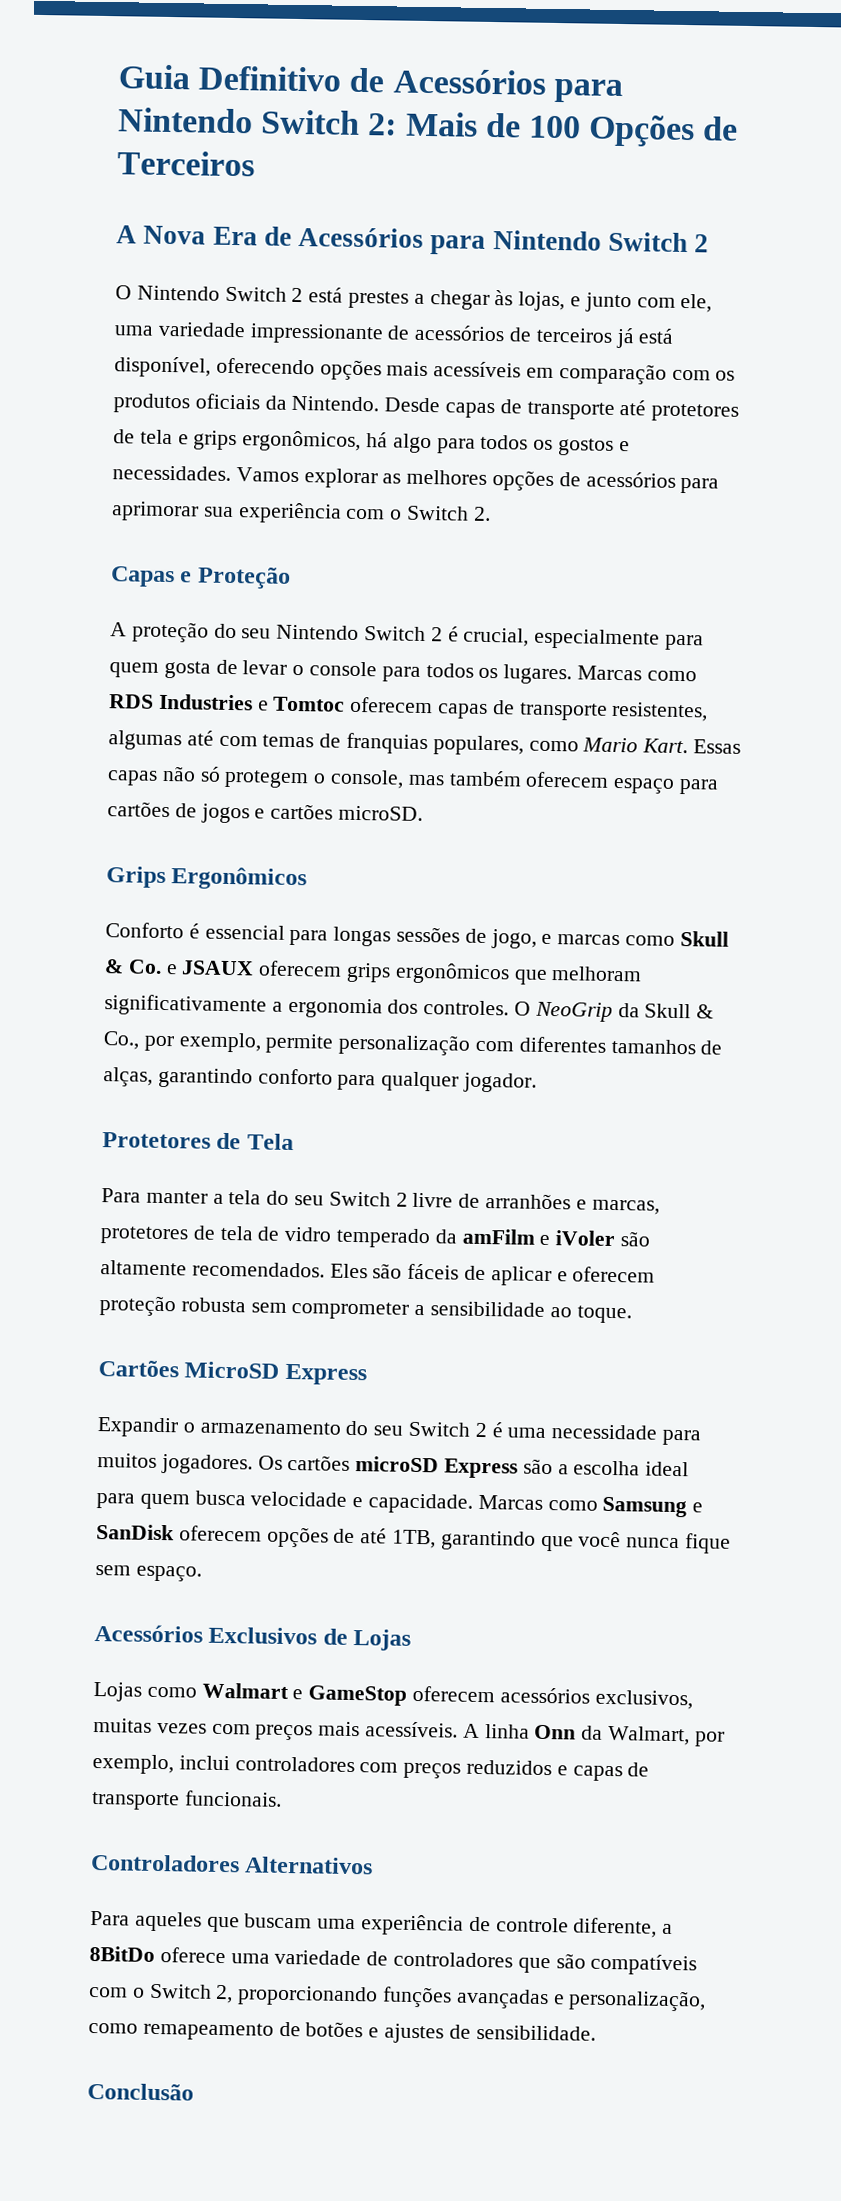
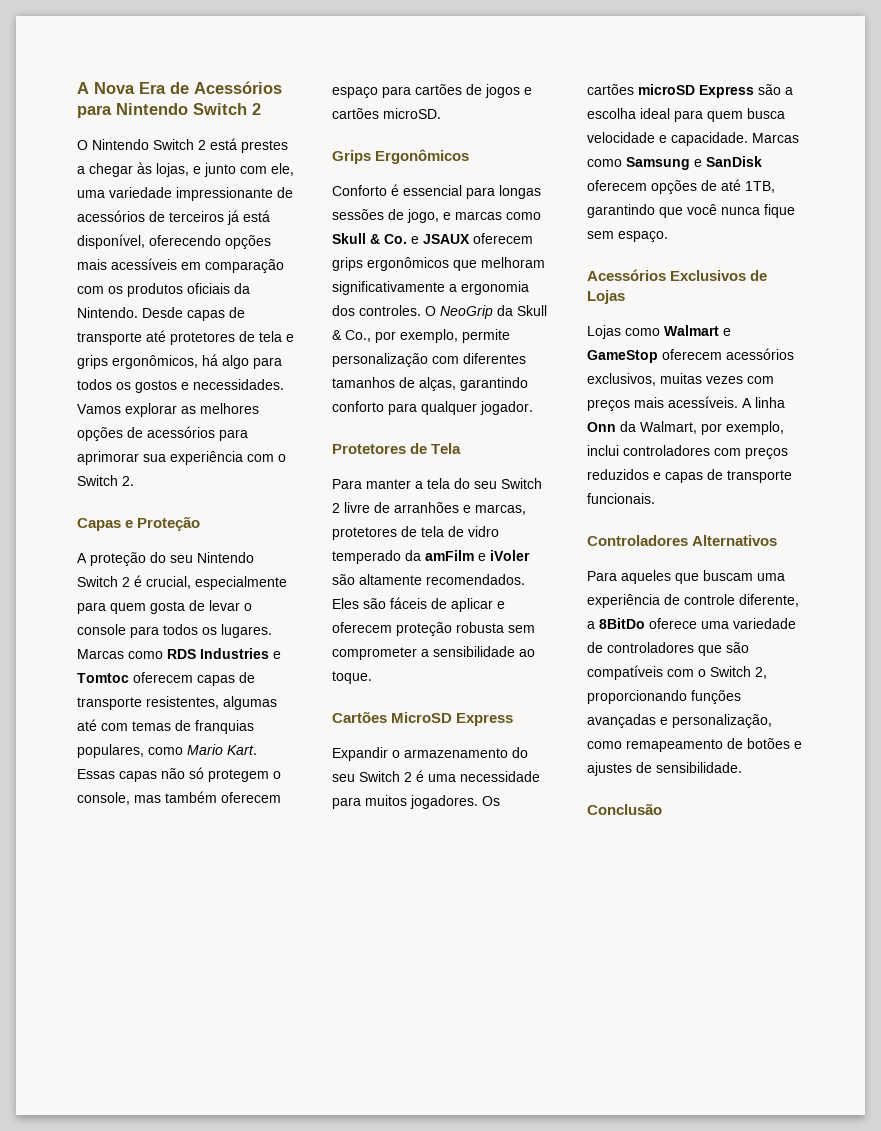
- Guia Definitivo de Acessórios para Nintendo Switch 2: Mais de 100 Opções de Terceiros

